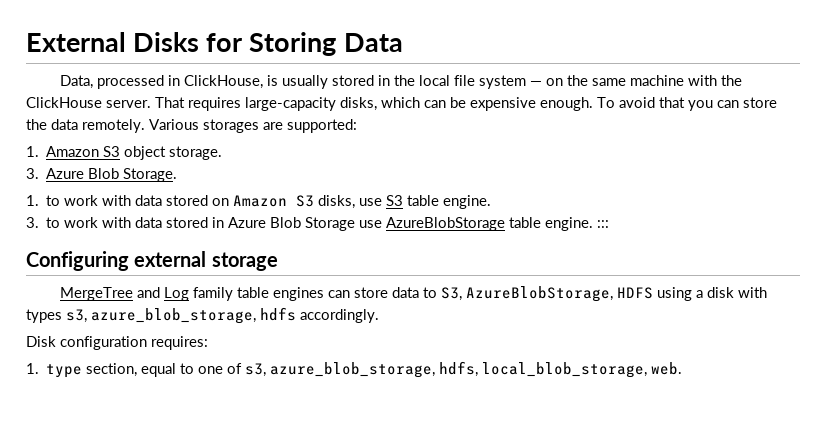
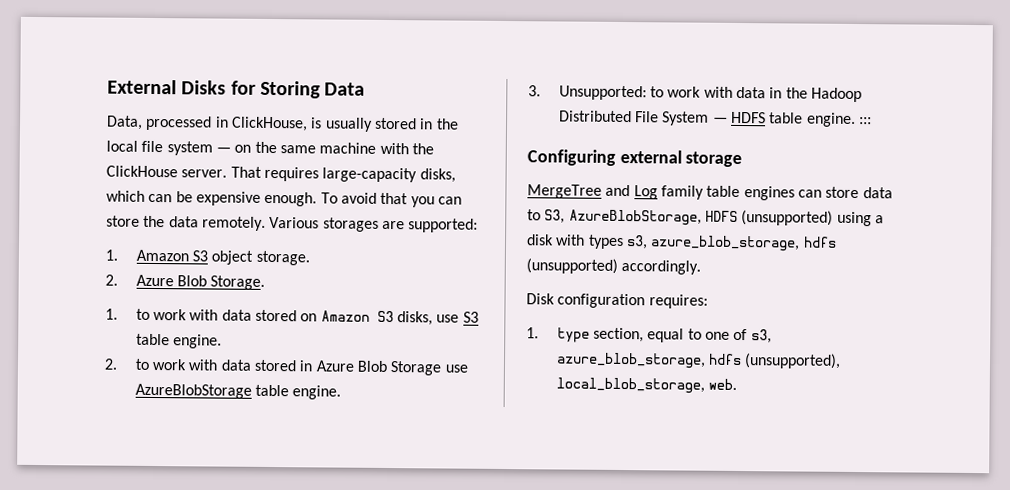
- 3. Azure Blob Storage.
+ 2. Azure Blob Storage.
- 3. to work with data stored in Azure Blob Storage use AzureBlobStorage table engine. :::
+ 2. to work with data stored in Azure Blob Storage use AzureBlobStorage table engine.
+ 3. Unsupported: to work with data in the Hadoop Distributed File System — HDFS table engine. :::
- MergeTree and Log family table engines can store data to S3, AzureBlobStorage, HDFS using a disk with types s3, azure_blob_storage, hdfs accordingly.
+ MergeTree and Log family table engines can store data to S3, AzureBlobStorage, HDFS (unsupported) using a disk with types s3, azure_blob_storage, hdfs (unsupported) accordingly.
- 1. type section, equal to one of s3, azure_blob_storage, hdfs, local_blob_storage, web.
+ 1. type section, equal to one of s3, azure_blob_storage, hdfs (unsupported), local_blob_storage, web.

